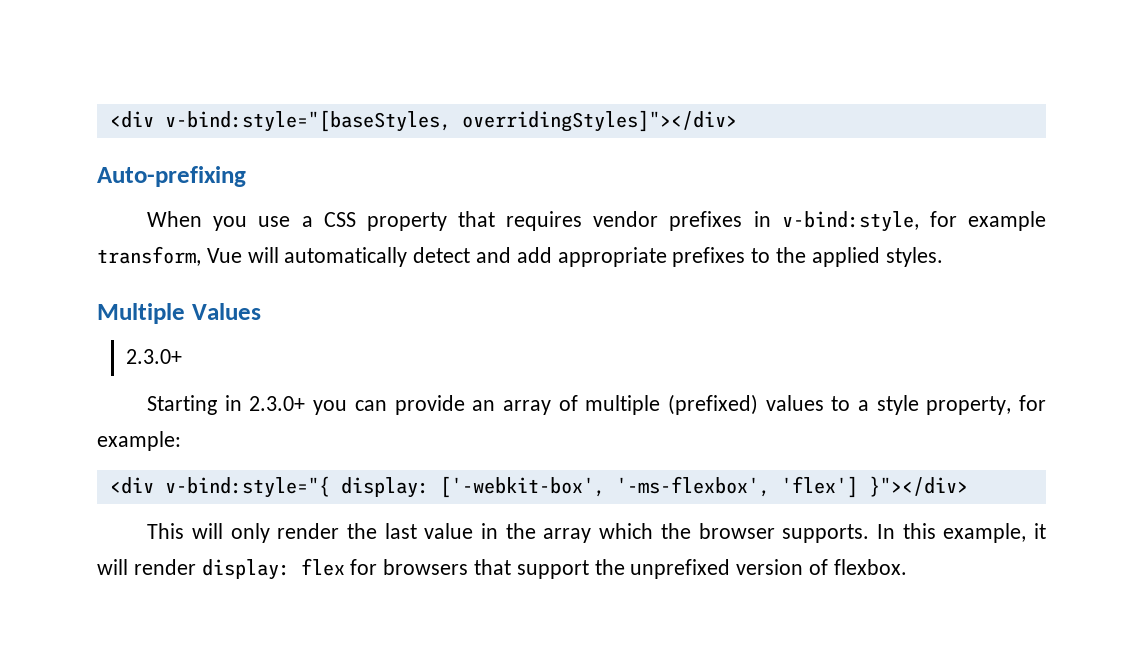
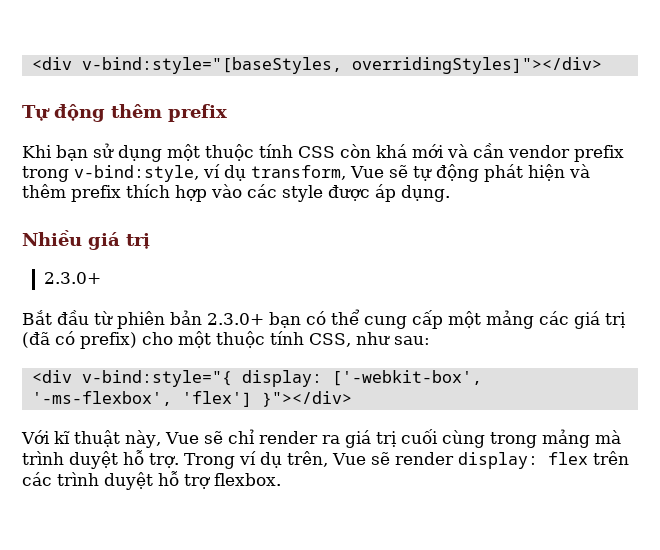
- Auto-prefixing
- When you use a CSS property that requires vendor prefixes in v-bind:style, for example transform, Vue will automatically detect and add appropriate prefixes to the applied styles.
- Multiple Values
+ Tự động thêm prefix
+ Khi bạn sử dụng một thuộc tính CSS còn khá mới và cần vendor prefix trong v-bind:style, ví dụ transform, Vue sẽ tự động phát hiện và thêm prefix thích hợp vào các style được áp dụng.
+ Nhiều giá trị
  2.3.0+
- Starting in 2.3.0+ you can provide an array of multiple (prefixed) values to a style property, for example:
+ Bắt đầu từ phiên bản 2.3.0+ bạn có thể cung cấp một mảng các giá trị (đã có prefix) cho một thuộc tính CSS, như sau:
- This will only render the last value in the array which the browser supports. In this example, it will render display: flex for browsers that support the unprefixed version of flexbox.
+ Với kĩ thuật này, Vue sẽ chỉ render ra giá trị cuối cùng trong mảng mà trình duyệt hỗ trợ. Trong ví dụ trên, Vue sẽ render display: flex trên các trình duyệt hỗ trợ flexbox.

